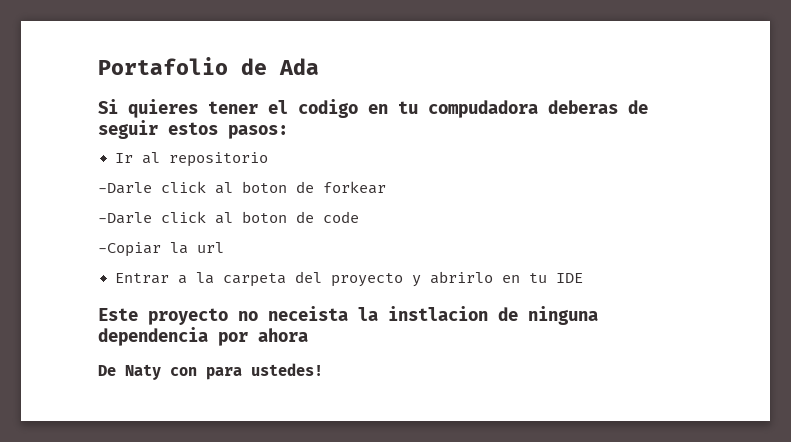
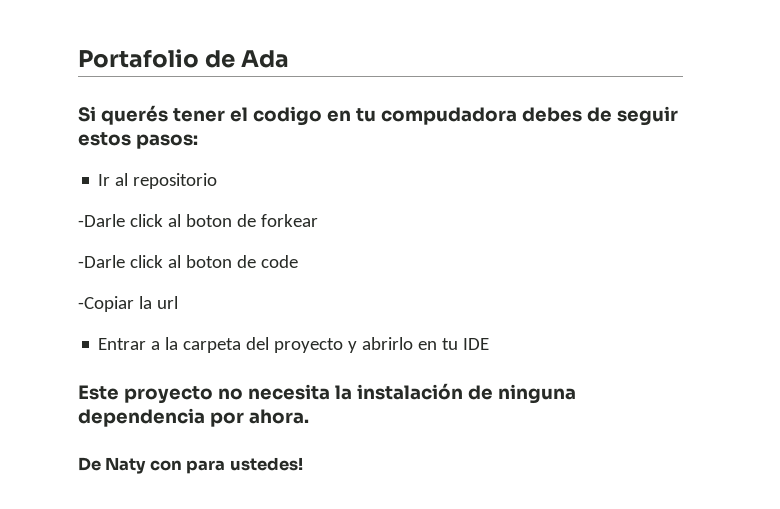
- Si quieres tener el codigo en tu compudadora deberas de seguir estos pasos:
+ Si querés tener el codigo en tu compudadora debes de seguir estos pasos:
- Este proyecto no neceista la instlacion de ninguna dependencia por ahora
+ Este proyecto no necesita la instalación de ninguna dependencia por ahora.

